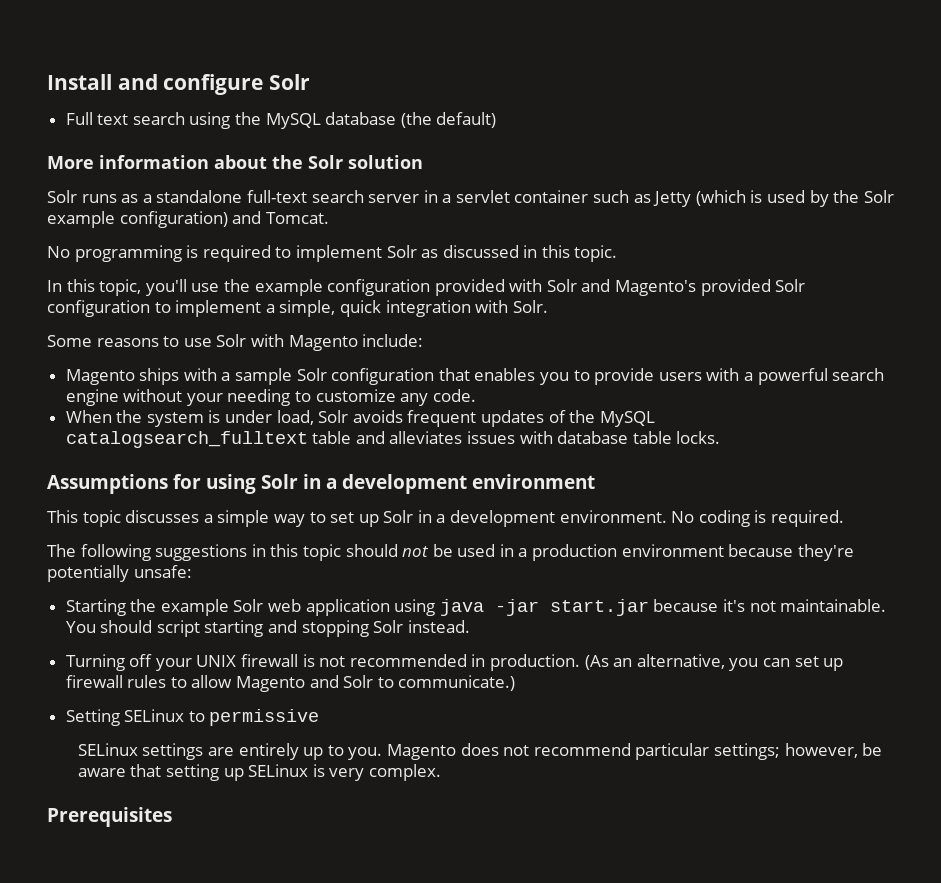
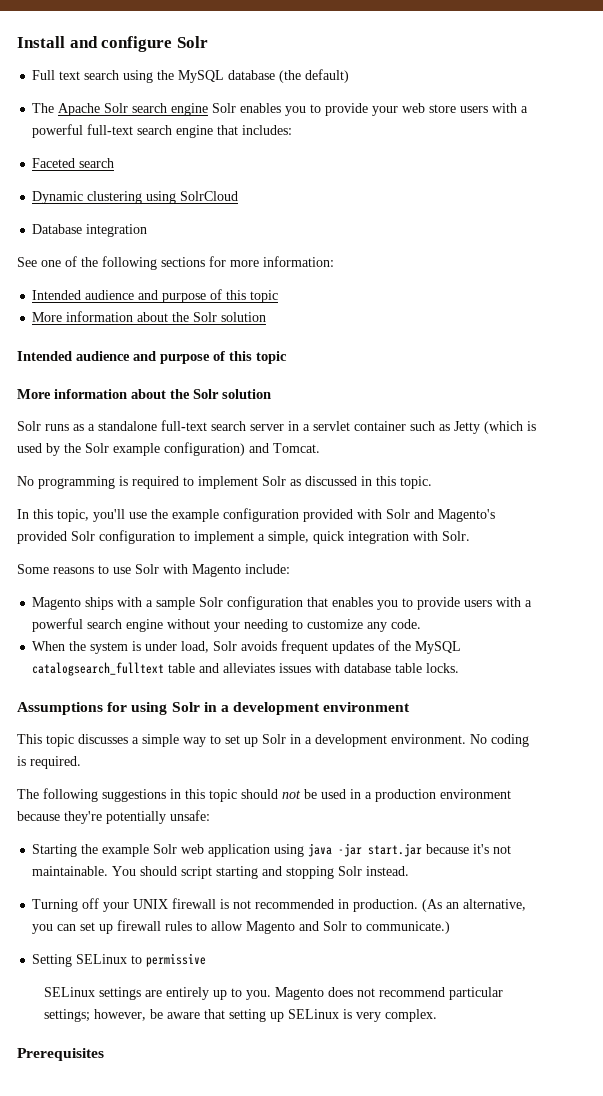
+ The Apache Solr search engine Solr enables you to provide your web store users with a powerful full-text search engine that includes:
+ Faceted search
+ Dynamic clustering using SolrCloud
+ Database integration
+ See one of the following sections for more information:
+ Intended audience and purpose of this topic
+ More information about the Solr solution
+ Intended audience and purpose of this topic

